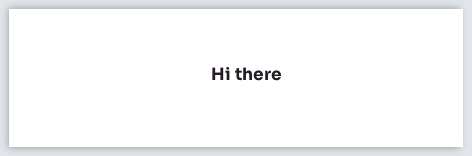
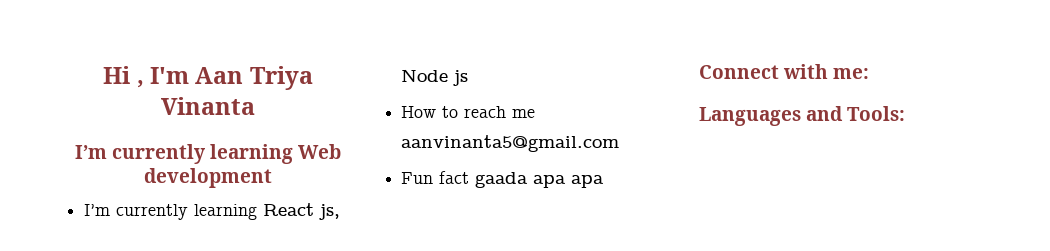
- Hi there
+ Hi , I'm Aan Triya Vinanta
+ I’m currently learning Web development
+ I’m currently learning React js, Node js
+ How to reach me aanvinanta5@gmail.com
+ Fun fact gaada apa apa
+ Connect with me:
+ Languages and Tools:

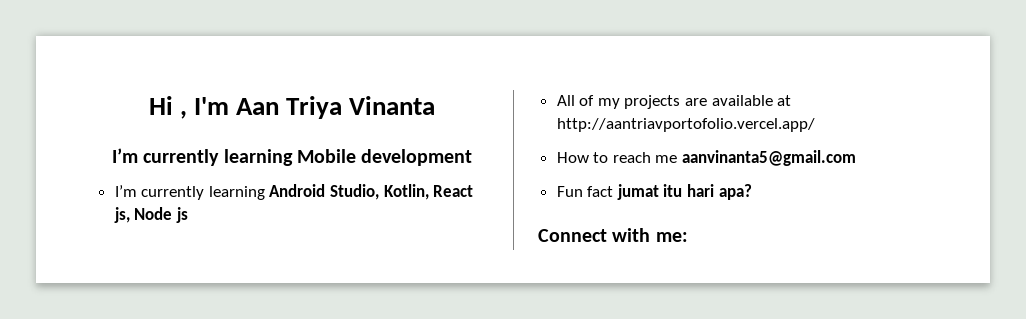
- I’m currently learning Web development
+ I’m currently learning Mobile development
- I’m currently learning React js, Node js
+ I’m currently learning Android Studio, Kotlin, React js, Node js
+ All of my projects are available at http://aantriavportofolio.vercel.app/
- Fun fact gaada apa apa
+ Fun fact jumat itu hari apa?
- Languages and Tools:

